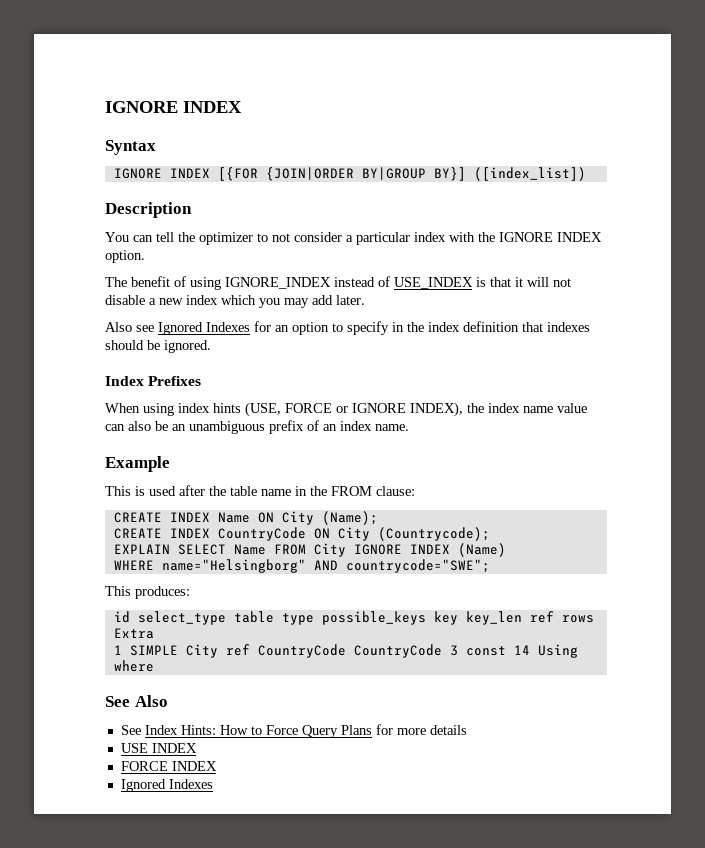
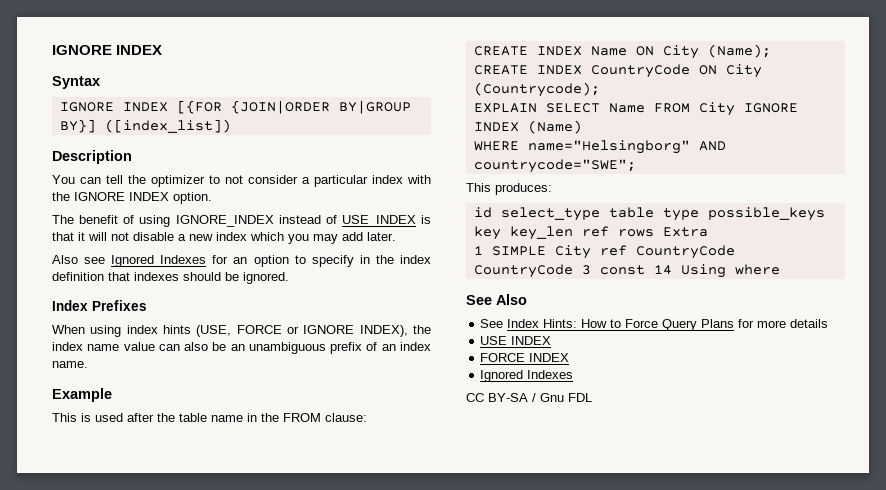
+ CC BY-SA / Gnu FDL

